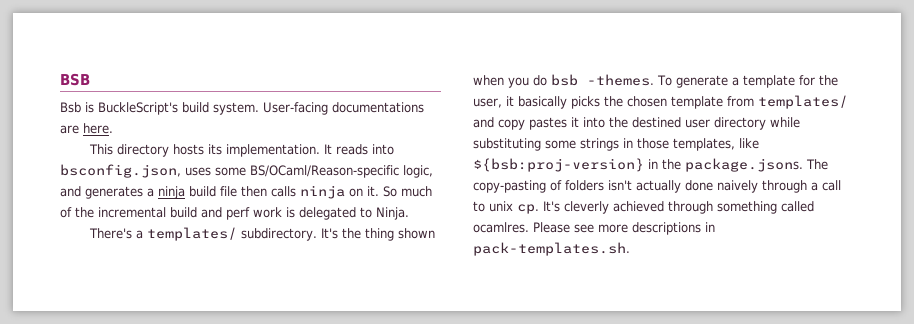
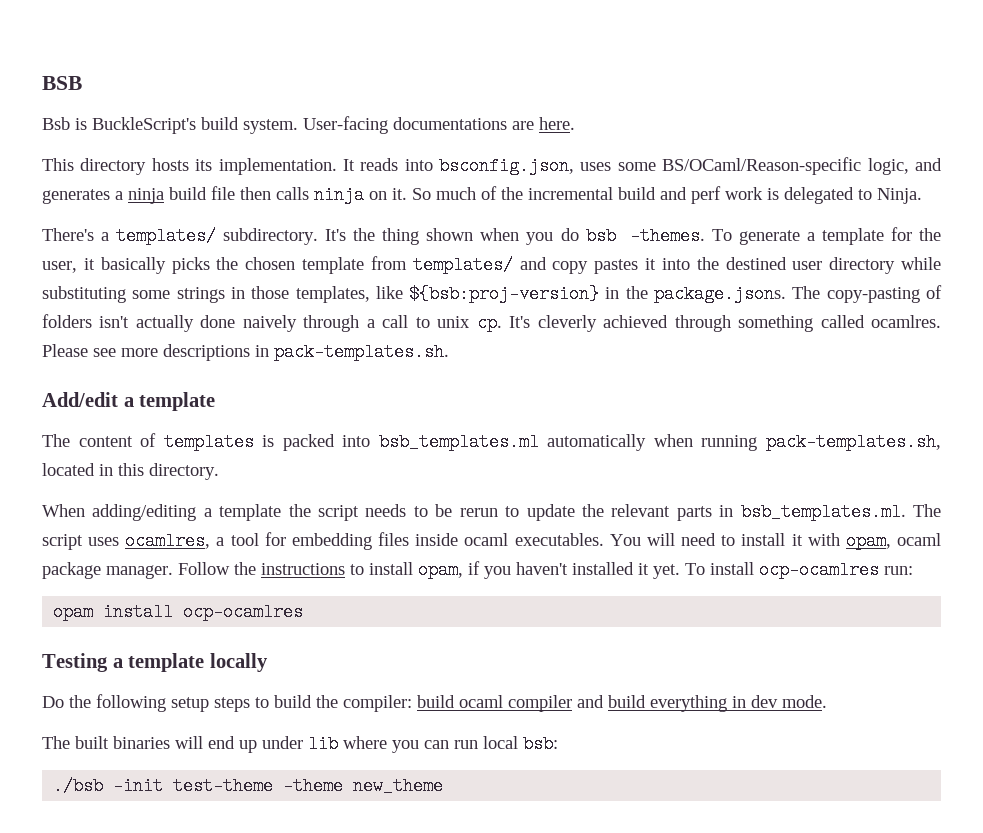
+ Add/edit a template
+ The content of templates is packed into bsb_templates.ml automatically when running pack-templates.sh, located in this directory.
+ When adding/editing a template the script needs to be rerun to update the relevant parts in bsb_templates.ml. The script uses ocamlres, a tool for embedding files inside ocaml executables. You will need to install it with opam, ocaml package manager. Follow the instructions to install opam, if you haven't installed it yet. To install ocp-ocamlres run:
+ opam install ocp-ocamlres
+ Testing a template locally
+ Do the following setup steps to build the compiler: build ocaml compiler and build everything in dev mode.
+ The built binaries will end up under lib where you can run local bsb:
+ ./bsb -init test-theme -theme new_theme

